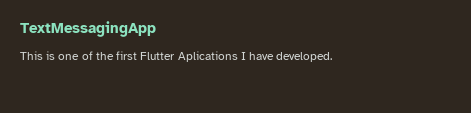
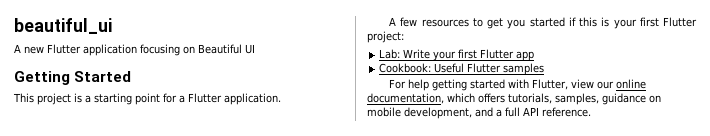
- TextMessagingApp
- This is one of the first Flutter Aplications I have developed.
+ beautiful_ui
+ A new Flutter application focusing on Beautiful UI
+ Getting Started
+ This project is a starting point for a Flutter application.
+ A few resources to get you started if this is your first Flutter project:
+ Lab: Write your first Flutter app
+ Cookbook: Useful Flutter samples
+ For help getting started with Flutter, view our online documentation, which offers tutorials, samples, guidance on mobile development, and a full API reference.

